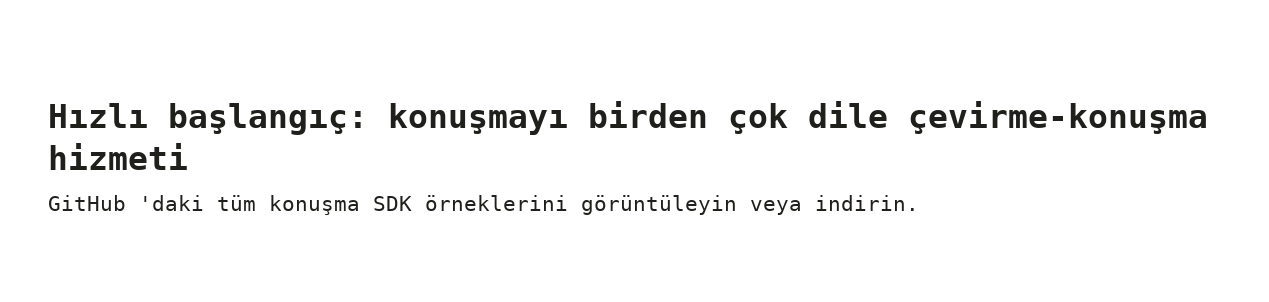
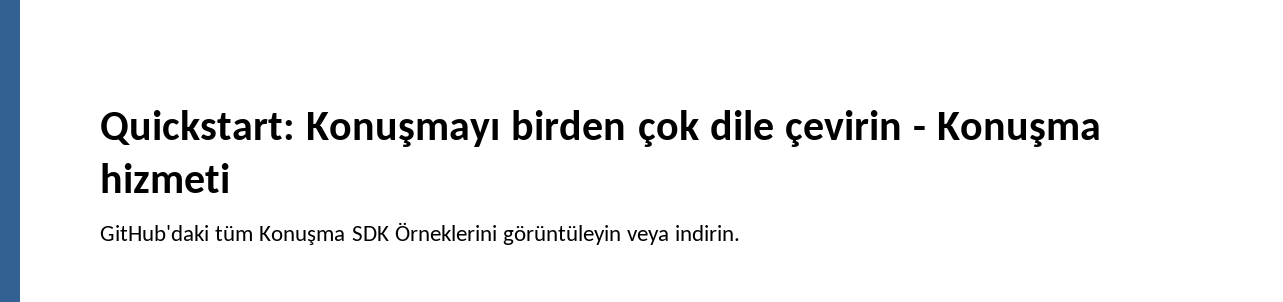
- Hızlı başlangıç: konuşmayı birden çok dile çevirme-konuşma hizmeti
- GitHub 'daki tüm konuşma SDK örneklerini görüntüleyin veya indirin.
+ Quickstart: Konuşmayı birden çok dile çevirin - Konuşma hizmeti
+ GitHub'daki tüm Konuşma SDK Örneklerini görüntüleyin veya indirin.

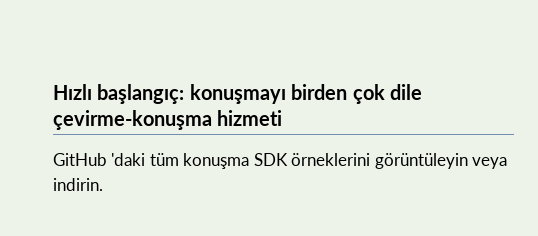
- Quickstart: Konuşmayı birden çok dile çevirin - Konuşma hizmeti
- GitHub'daki tüm Konuşma SDK Örneklerini görüntüleyin veya indirin.
+ Hızlı başlangıç: konuşmayı birden çok dile çevirme-konuşma hizmeti
+ GitHub 'daki tüm konuşma SDK örneklerini görüntüleyin veya indirin.

